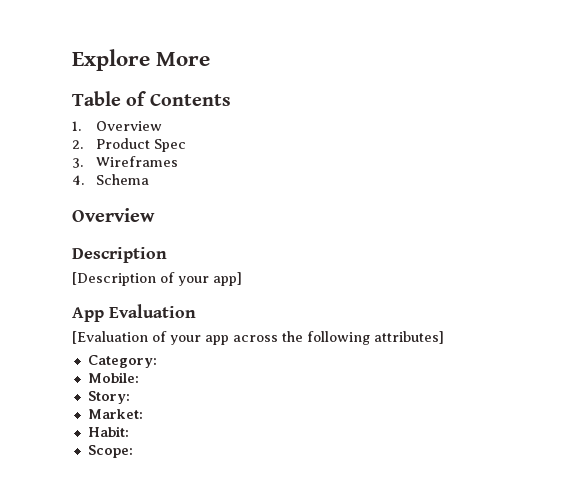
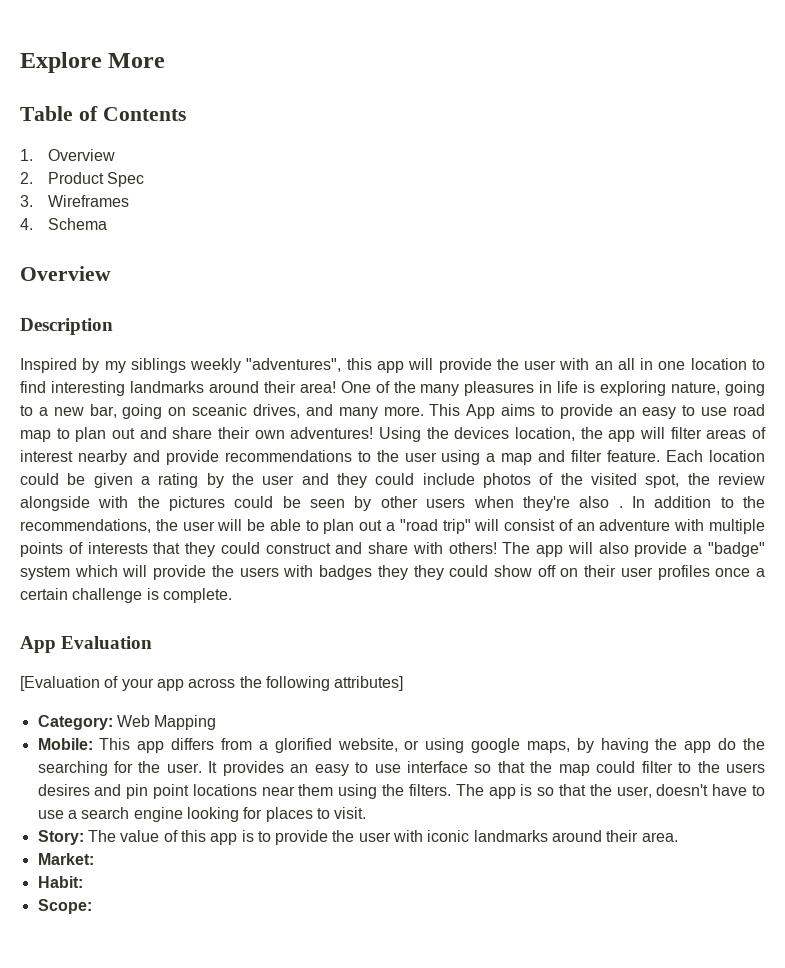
- [Description of your app]
+ Inspired by my siblings weekly "adventures", this app will provide the user with an all in one location to find interesting landmarks around their area! One of the many pleasures in life is exploring nature, going to a new bar, going on sceanic drives, and many more. This App aims to provide an easy to use road map to plan out and share their own adventures! Using the devices location, the app will filter areas of interest nearby and provide recommendations to the user using a map and filter feature. Each location could be given a rating by the user and they could include photos of the visited spot, the review alongside with the pictures could be seen by other users when they're also . In addition to the recommendations, the user will be able to plan out a "road trip" will consist of an adventure with multiple points of interests that they could construct and share with others! The app will also provide a "badge" system which will provide the users with badges they they could show off on their user profiles once a certain challenge is complete.
- Category:
+ Category: Web Mapping
- Mobile:
- Story:
+ Mobile: This app differs from a glorified website, or using google maps, by having the app do the searching for the user. It provides an easy to use interface so that the map could filter to the users desires and pin point locations near them using the filters. The app is so that the user, doesn't have to use a search engine looking for places to visit.
+ Story: The value of this app is to provide the user with iconic landmarks around their area.

